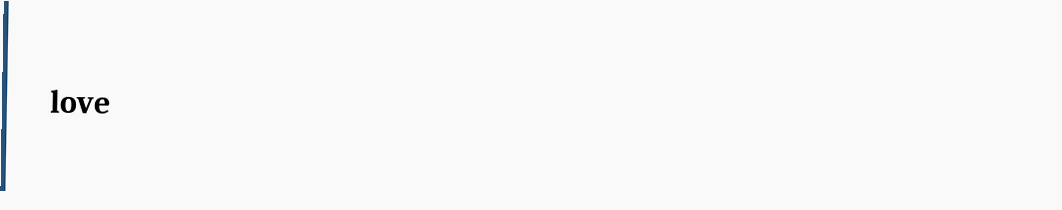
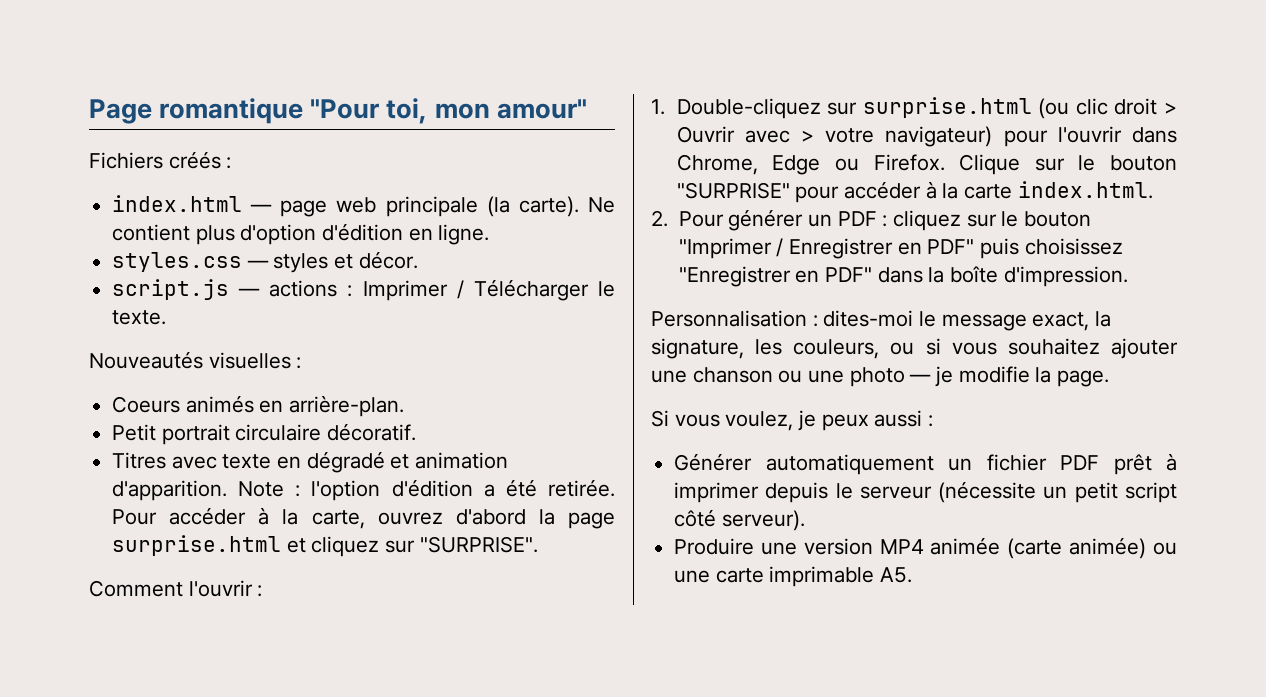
- love
+ Page romantique "Pour toi, mon amour"
+ Fichiers créés :
+ index.html — page web principale (la carte). Ne contient plus d'option d'édition en ligne.
+ styles.css — styles et décor.
+ script.js — actions : Imprimer / Télécharger le texte.
+ Nouveautés visuelles :
+ Coeurs animés en arrière-plan.
+ Petit portrait circulaire décoratif.
+ Titres avec texte en dégradé et animation d'apparition. Note : l'option d'édition a été retirée. Pour accéder à la carte, ouvrez d'abord la page surprise.html et cliquez sur "SURPRISE".
+ Comment l'ouvrir :
+ 1. Double-cliquez sur surprise.html (ou clic droit > Ouvrir avec > votre navigateur) pour l'ouvrir dans Chrome, Edge ou Firefox. Clique sur le bouton "SURPRISE" pour accéder à la carte index.html.
+ 2. Pour générer un PDF : cliquez sur le bouton "Imprimer / Enregistrer en PDF" puis choisissez "Enregistrer en PDF" dans la boîte d'impression.
+ Personnalisation : dites-moi le message exact, la signature, les couleurs, ou si vous souhaitez ajouter une chanson ou une photo — je modifie la page.
+ Si vous voulez, je peux aussi :
+ Générer automatiquement un fichier PDF prêt à imprimer depuis le serveur (nécessite un petit script côté serveur).
+ Produire une version MP4 animée (carte animée) ou une carte imprimable A5.

